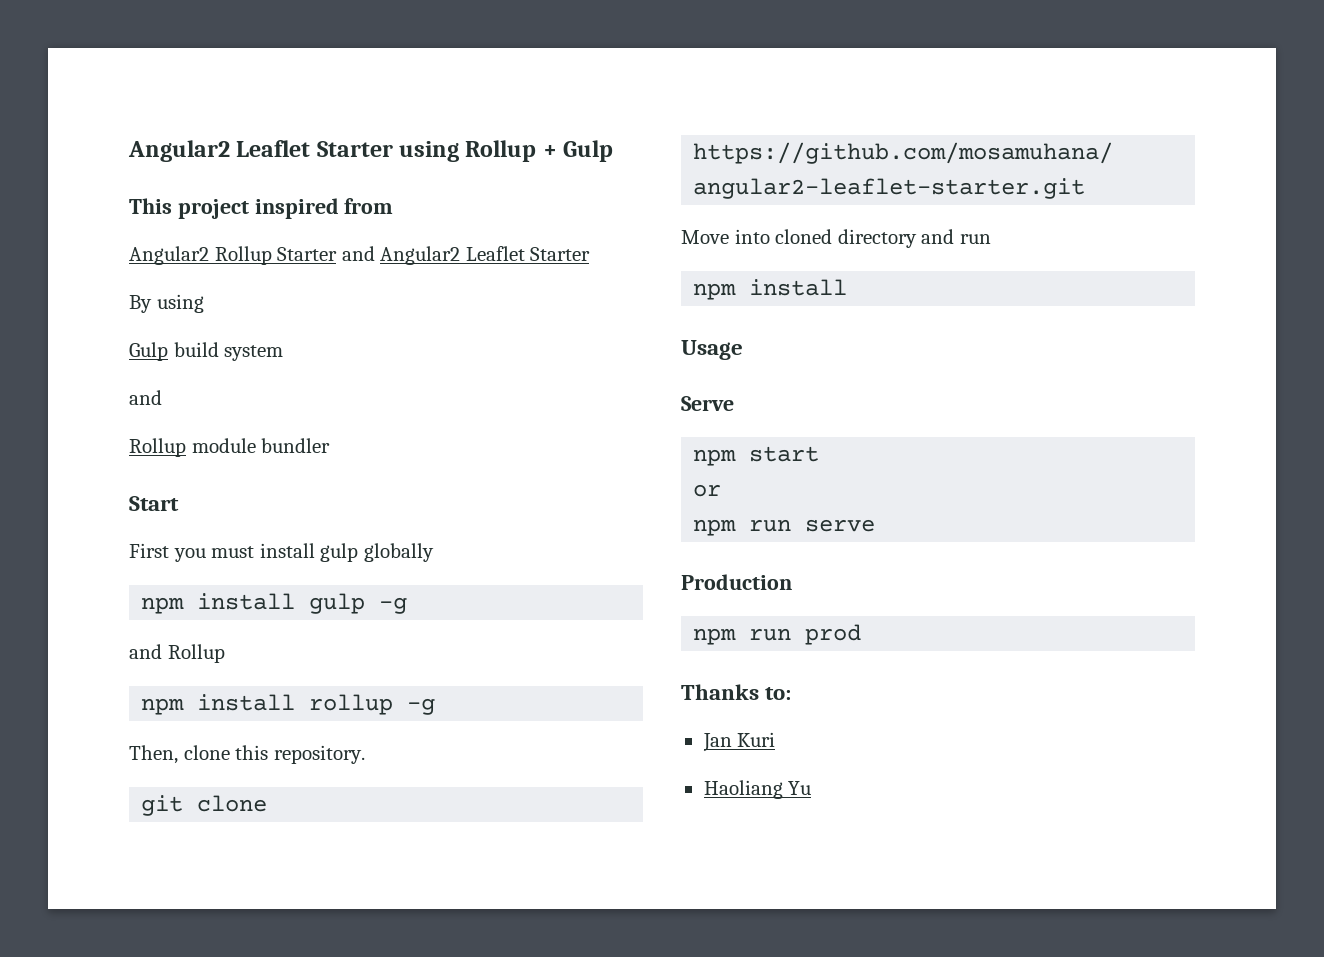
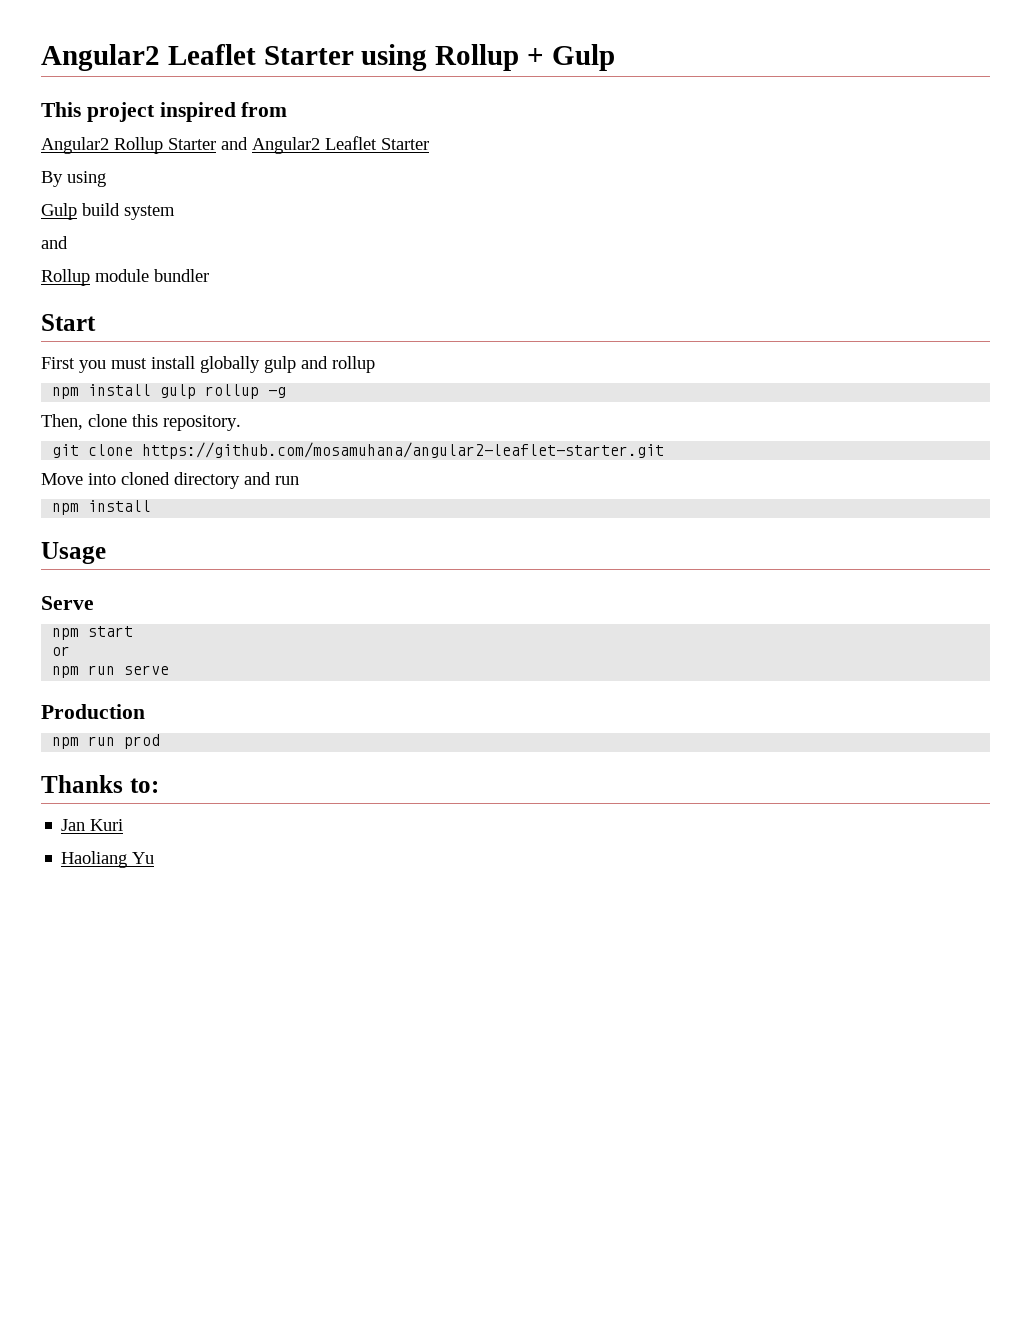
- First you must install gulp globally
+ First you must install globally gulp and rollup
- npm install gulp -g
- and Rollup
- npm install rollup -g
+ npm install gulp rollup -g

